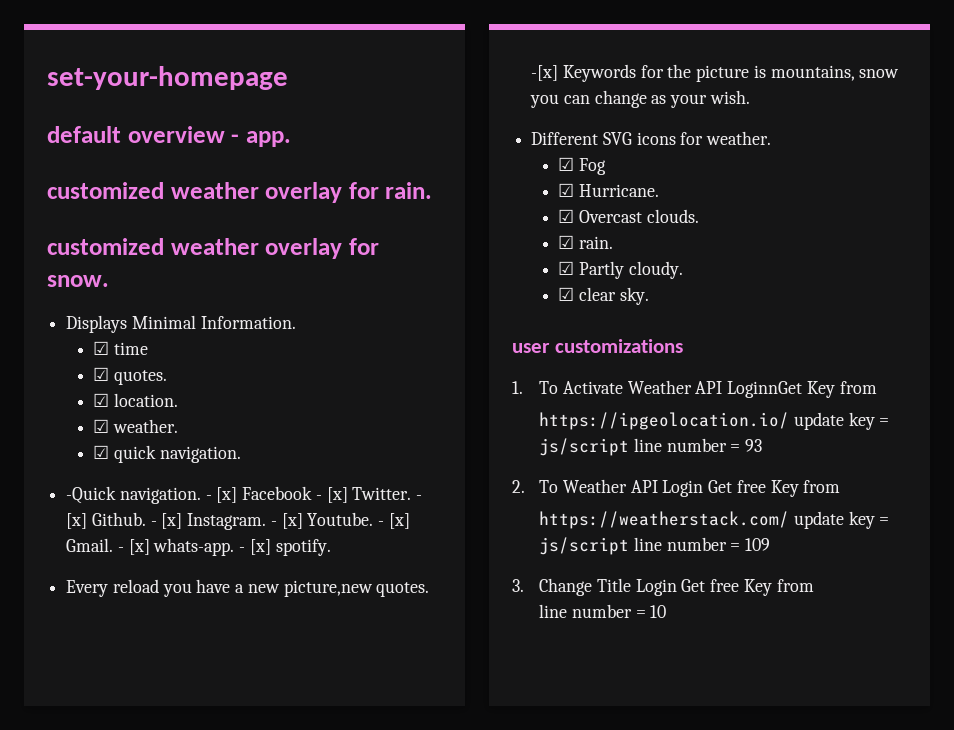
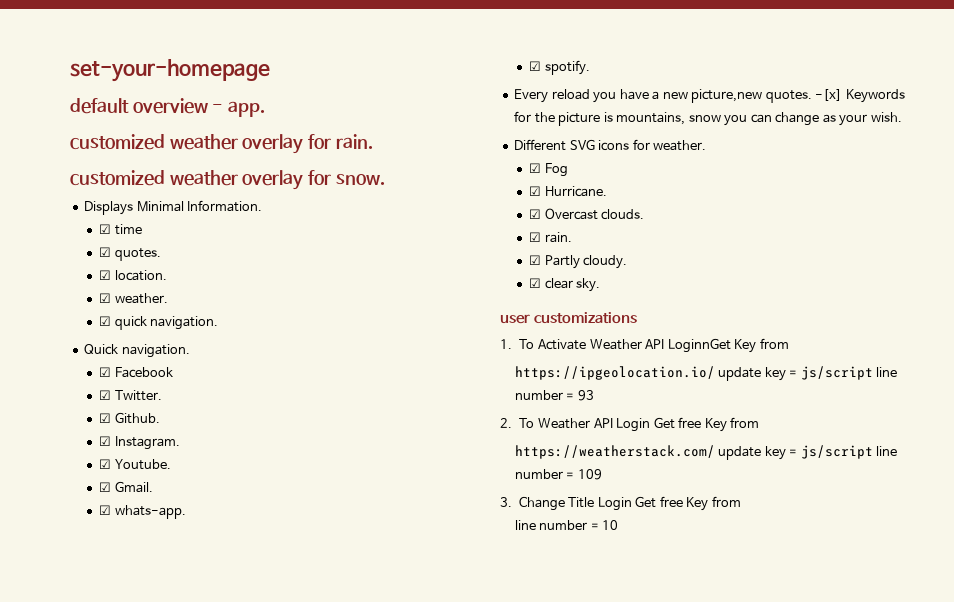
- -Quick navigation. - [x] Facebook - [x] Twitter. - [x] Github. - [x] Instagram. - [x] Youtube. - [x] Gmail. - [x] whats-app. - [x] spotify.
+ Quick navigation.
+ ☑ Facebook
+ ☑ Twitter.
+ ☑ Github.
+ ☑ Instagram.
+ ☑ Youtube.
+ ☑ Gmail.
+ ☑ whats-app.
+ ☑ spotify.

